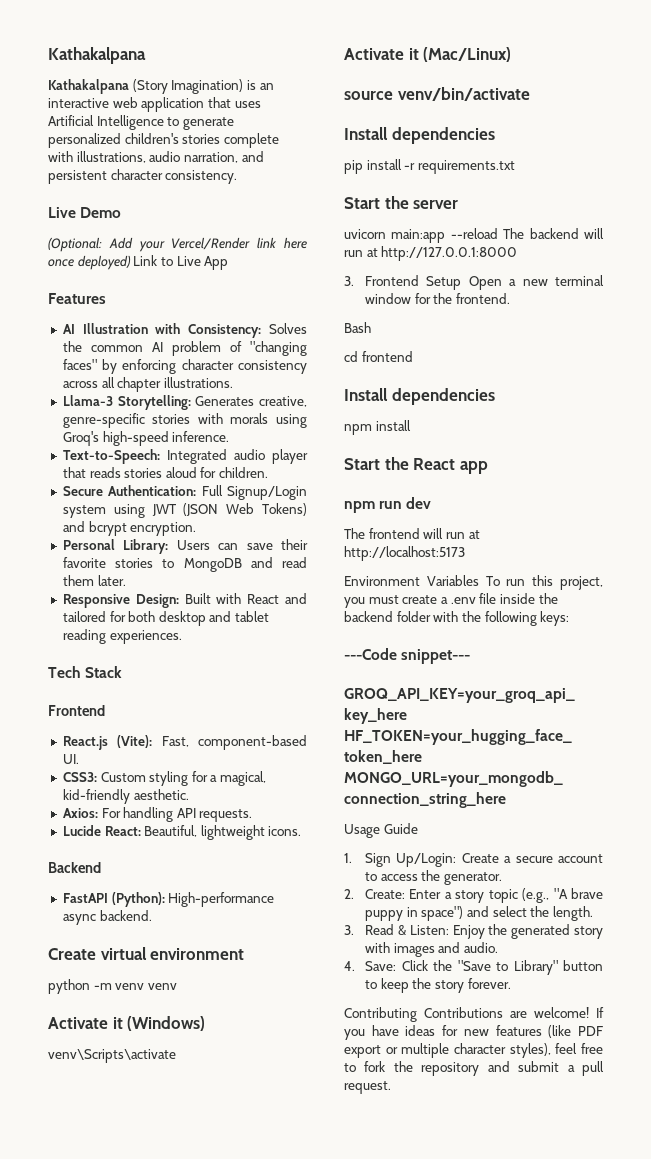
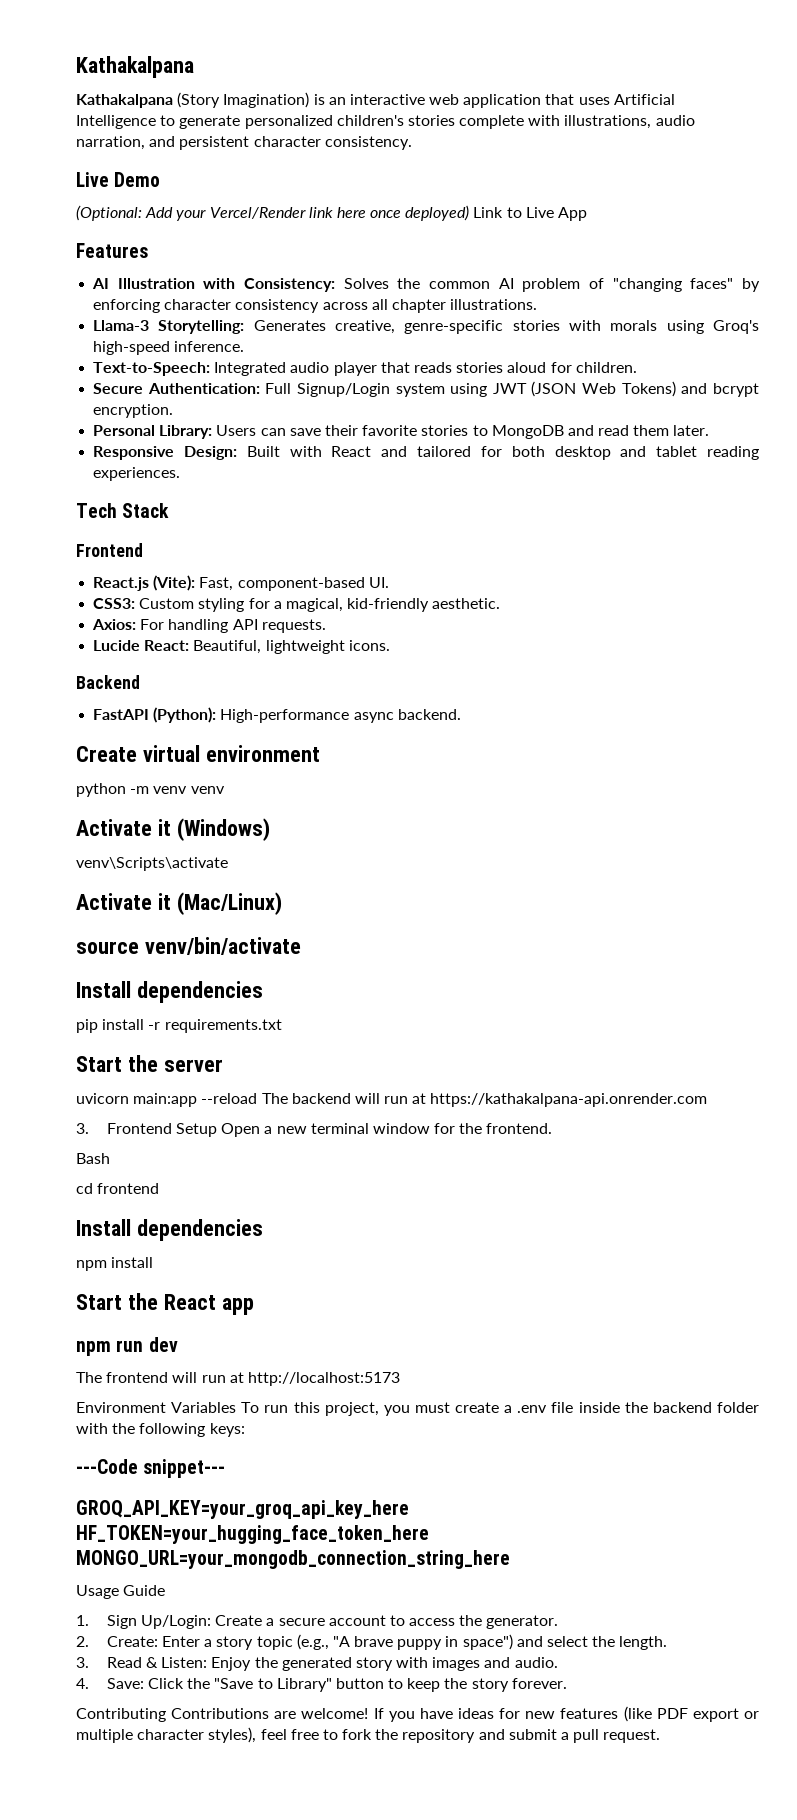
- uvicorn main:app --reload The backend will run at http://127.0.0.1:8000
+ uvicorn main:app --reload The backend will run at https://kathakalpana-api.onrender.com

